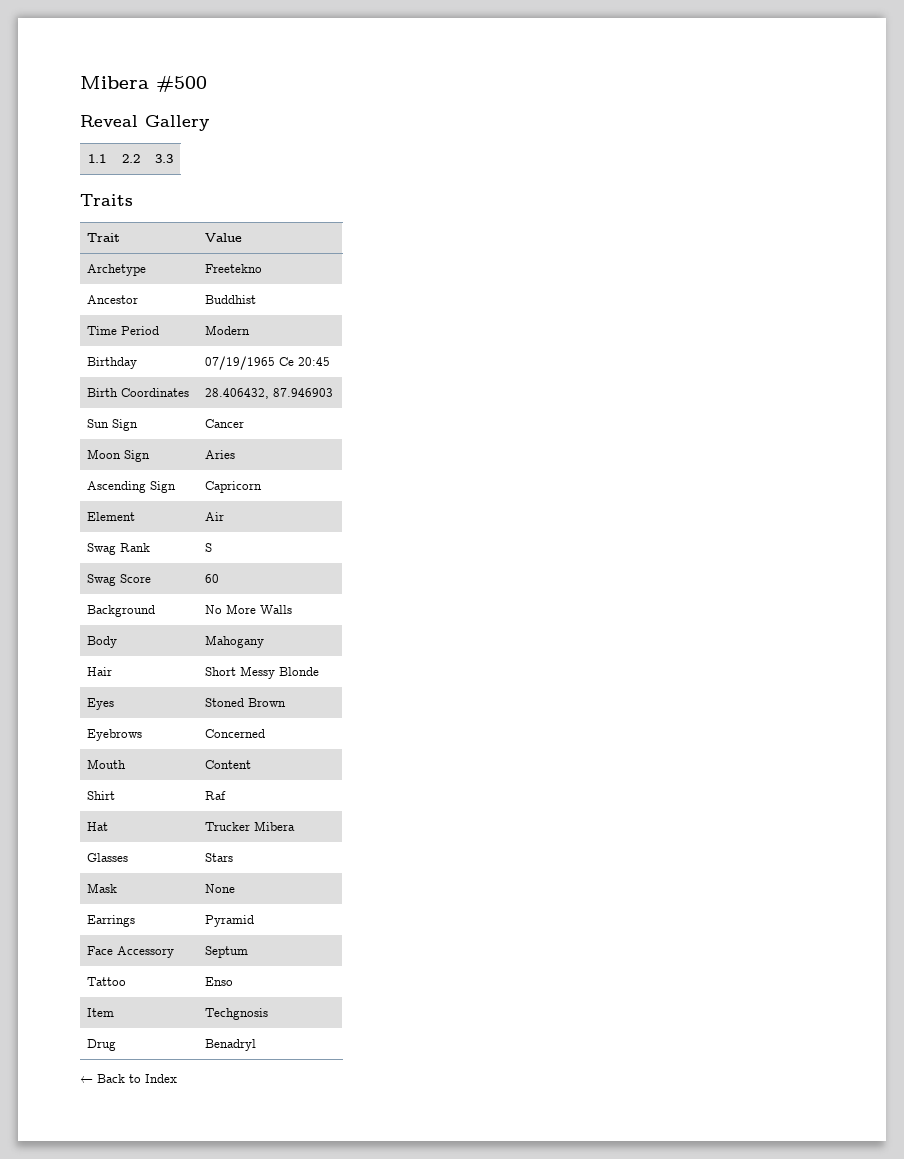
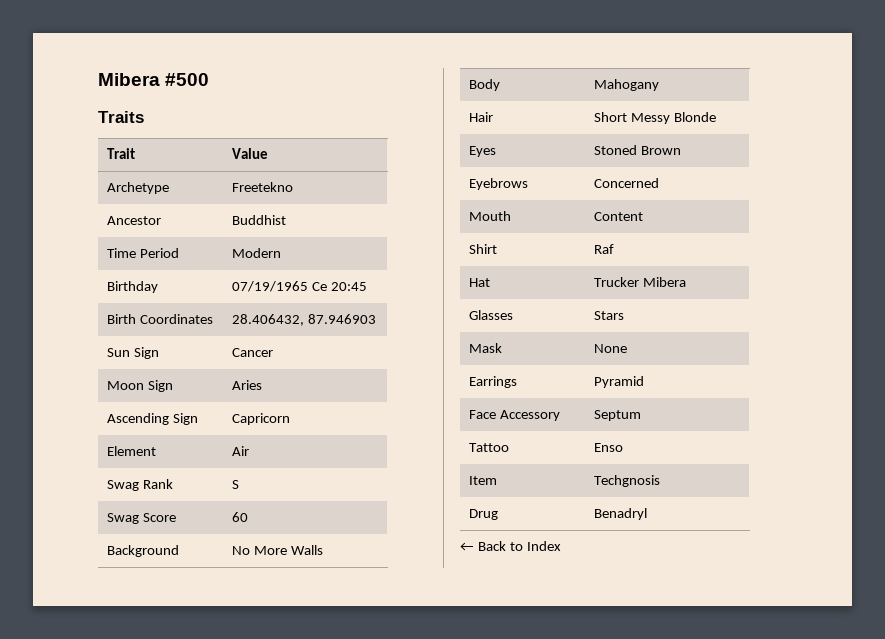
- Reveal Gallery
- 1.1 | 2.2 | 3.3

